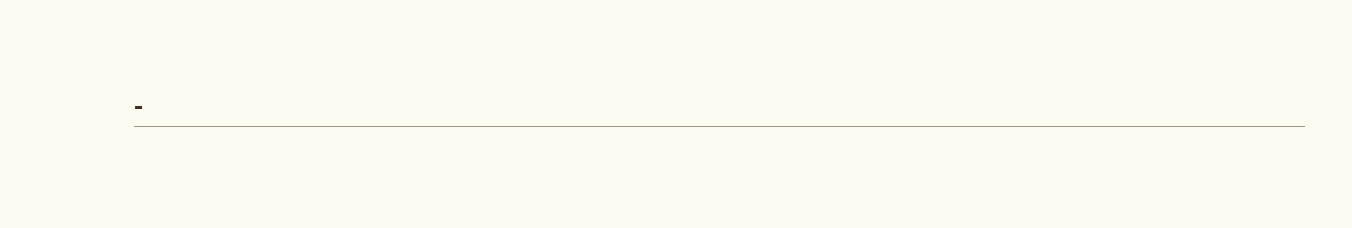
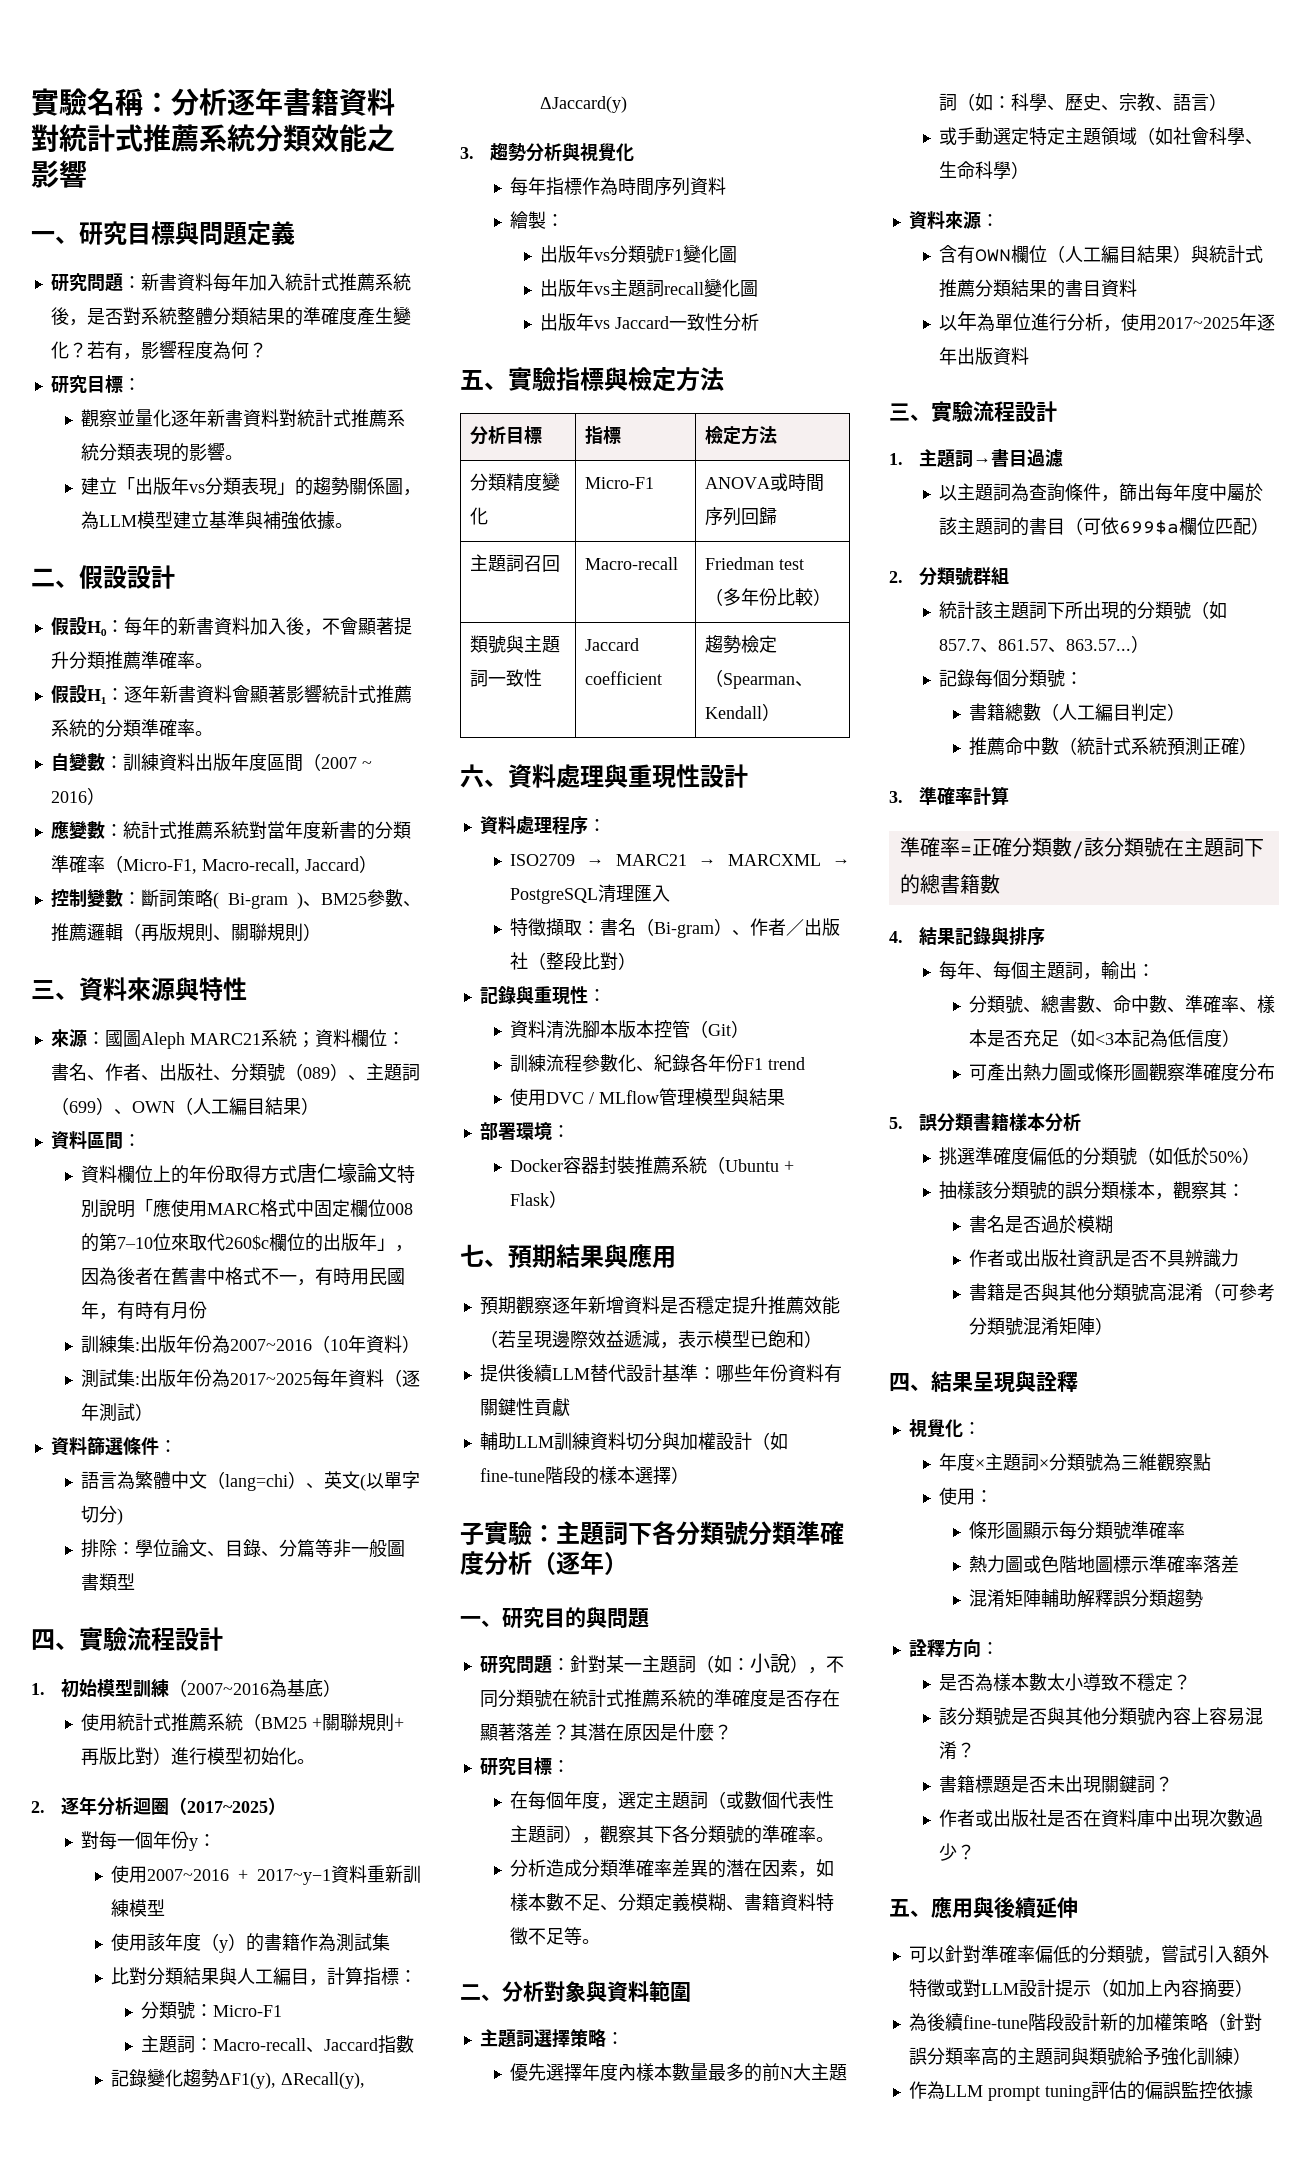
- -
+ 實驗名稱：分析逐年書籍資料對統計式推薦系統分類效能之影響
+ 一、研究目標與問題定義
+ 研究問題：新書資料每年加入統計式推薦系統後，是否對系統整體分類結果的準確度產生變化？若有，影響程度為何？
+ 研究目標：
+ 觀察並量化逐年新書資料對統計式推薦系統分類表現的影響。
+ 建立「出版年vs分類表現」的趨勢關係圖，為LLM模型建立基準與補強依據。
+ 二、假設設計
+ 假設H₀：每年的新書資料加入後，不會顯著提升分類推薦準確率。
+ 假設H₁：逐年新書資料會顯著影響統計式推薦系統的分類準確率。
+ 自變數：訓練資料出版年度區間（2007 ~ 2016）
+ 應變數：統計式推薦系統對當年度新書的分類準確率（Micro-F1, Macro-recall, Jaccard）
+ 控制變數：斷詞策略( Bi-gram )、BM25參數、推薦邏輯（再版規則、關聯規則）
+ 三、資料來源與特性
+ 來源：國圖Aleph MARC21系統；資料欄位：書名、作者、出版社、分類號（089）、主題詞（699）、OWN（人工編目結果）
+ 資料區間：
+ 資料欄位上的年份取得方式唐仁壕論文特別說明「應使用MARC格式中固定欄位008的第7–10位來取代260$c欄位的出版年」，因為後者在舊書中格式不一，有時用民國年，有時有月份
+ 訓練集:出版年份為2007~2016（10年資料）
+ 測試集:出版年份為2017~2025每年資料（逐年測試）
+ 資料篩選條件：
+ 語言為繁體中文（lang=chi）、英文(以單字切分)
+ 排除：學位論文、目錄、分篇等非一般圖書類型
+ 四、實驗流程設計
+ 1.初始模型訓練（2007~2016為基底）
+ 使用統計式推薦系統（BM25 +關聯規則+再版比對）進行模型初始化。
+ 2.逐年分析迴圈（2017~2025）
+ 對每一個年份y：
+ 使用2007~2016 + 2017~y−1資料重新訓練模型
+ 使用該年度（y）的書籍作為測試集
+ 比對分類結果與人工編目，計算指標：
+ 分類號：Micro-F1
+ 主題詞：Macro-recall、Jaccard指數
+ 記錄變化趨勢ΔF1(y), ΔRecall(y), ΔJaccard(y)
+ 3.趨勢分析與視覺化
+ 每年指標作為時間序列資料
+ 繪製：
+ 出版年vs分類號F1變化圖
+ 出版年vs主題詞recall變化圖
+ 出版年vs Jaccard一致性分析
+ 五、實驗指標與檢定方法
+ 分析目標 | 指標 | 檢定方法
+ 分類精度變化 | Micro-F1 | ANOVA或時間序列回歸
+ 主題詞召回 | Macro-recall | Friedman test（多年份比較）
+ 類號與主題詞一致性 | Jaccard coefficient | 趨勢檢定（Spearman、Kendall）
+ 六、資料處理與重現性設計
+ 資料處理程序：
+ ISO2709 → MARC21 → MARCXML → PostgreSQL清理匯入
+ 特徵擷取：書名（Bi-gram）、作者／出版社（整段比對）
+ 記錄與重現性：
+ 資料清洗腳本版本控管（Git）
+ 訓練流程參數化、紀錄各年份F1 trend
+ 使用DVC / MLflow管理模型與結果
+ 部署環境：
+ Docker容器封裝推薦系統（Ubuntu + Flask）
+ 七、預期結果與應用
+ 預期觀察逐年新增資料是否穩定提升推薦效能（若呈現邊際效益遞減，表示模型已飽和）
+ 提供後續LLM替代設計基準：哪些年份資料有關鍵性貢獻
+ 輔助LLM訓練資料切分與加權設計（如fine-tune階段的樣本選擇）
+ 子實驗：主題詞下各分類號分類準確度分析（逐年）
+ 一、研究目的與問題
+ 研究問題：針對某一主題詞（如：小說），不同分類號在統計式推薦系統的準確度是否存在顯著落差？其潛在原因是什麼？
+ 研究目標：
+ 在每個年度，選定主題詞（或數個代表性主題詞），觀察其下各分類號的準確率。
+ 分析造成分類準確率差異的潛在因素，如樣本數不足、分類定義模糊、書籍資料特徵不足等。
+ 二、分析對象與資料範圍
+ 主題詞選擇策略：
+ 優先選擇年度內樣本數量最多的前N大主題詞（如：科學、歷史、宗教、語言）
+ 或手動選定特定主題領域（如社會科學、生命科學）
+ 資料來源：
+ 含有OWN欄位（人工編目結果）與統計式推薦分類結果的書目資料
+ 以年為單位進行分析，使用2017~2025年逐年出版資料
+ 三、實驗流程設計
+ 1.主題詞→書目過濾
+ 以主題詞為查詢條件，篩出每年度中屬於該主題詞的書目（可依699$a欄位匹配）
+ 2.分類號群組
+ 統計該主題詞下所出現的分類號（如857.7、861.57、863.57...）
+ 記錄每個分類號：
+ 書籍總數（人工編目判定）
+ 推薦命中數（統計式系統預測正確）
+ 3.準確率計算
+ 準確率=正確分類數/該分類號在主題詞下的總書籍數
+ 4.結果記錄與排序
+ 每年、每個主題詞，輸出：
+ 分類號、總書數、命中數、準確率、樣本是否充足（如<3本記為低信度）
+ 可產出熱力圖或條形圖觀察準確度分布
+ 5.誤分類書籍樣本分析
+ 挑選準確度偏低的分類號（如低於50%）
+ 抽樣該分類號的誤分類樣本，觀察其：
+ 書名是否過於模糊
+ 作者或出版社資訊是否不具辨識力
+ 書籍是否與其他分類號高混淆（可參考分類號混淆矩陣）
+ 四、結果呈現與詮釋
+ 視覺化：
+ 年度×主題詞×分類號為三維觀察點
+ 使用：
+ 條形圖顯示每分類號準確率
+ 熱力圖或色階地圖標示準確率落差
+ 混淆矩陣輔助解釋誤分類趨勢
+ 詮釋方向：
+ 是否為樣本數太小導致不穩定？
+ 該分類號是否與其他分類號內容上容易混淆？
+ 書籍標題是否未出現關鍵詞？
+ 作者或出版社是否在資料庫中出現次數過少？
+ 五、應用與後續延伸
+ 可以針對準確率偏低的分類號，嘗試引入額外特徵或對LLM設計提示（如加上內容摘要）
+ 為後續fine-tune階段設計新的加權策略（針對誤分類率高的主題詞與類號給予強化訓練）
+ 作為LLM prompt tuning評估的偏誤監控依據

